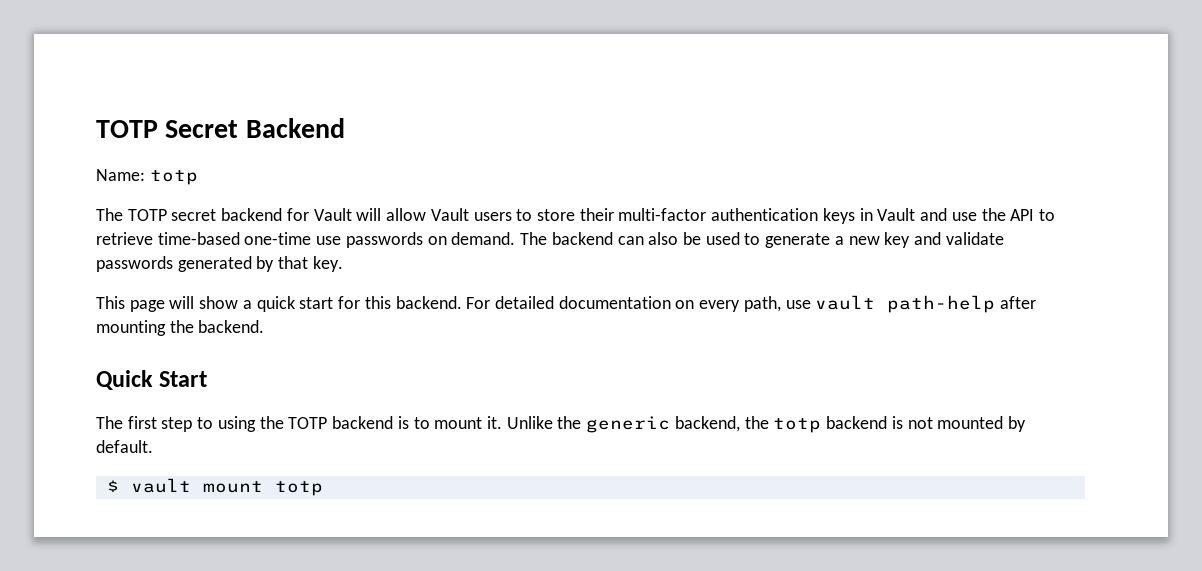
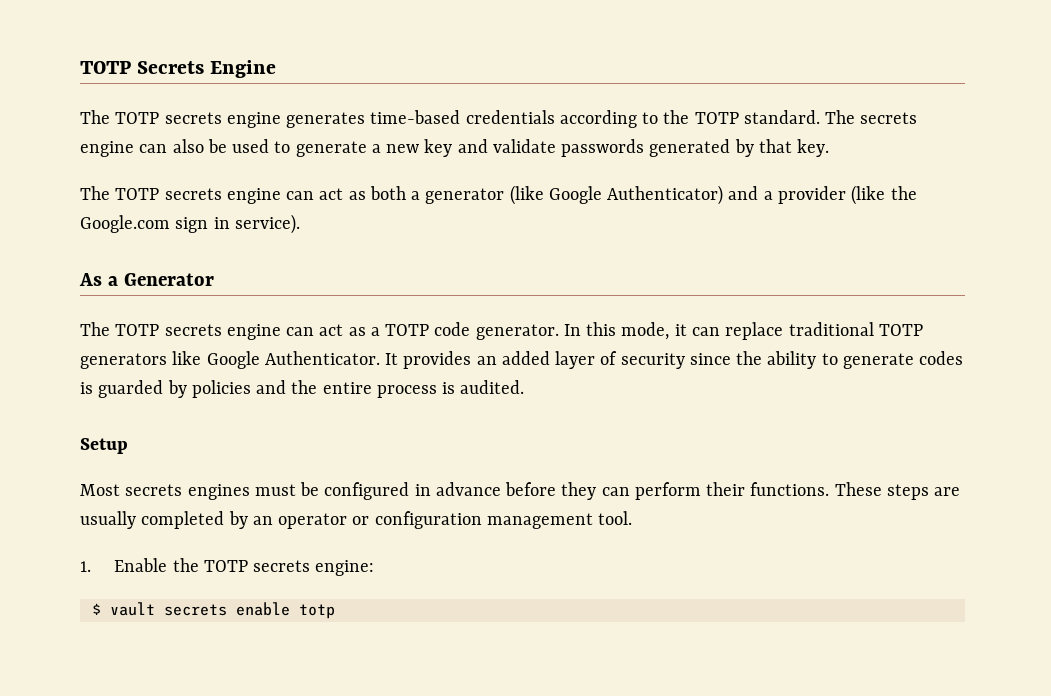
- TOTP Secret Backend
- Name: totp
- The TOTP secret backend for Vault will allow Vault users to store their multi-factor authentication keys in Vault and use the API to retrieve time-based one-time use passwords on demand. The backend can also be used to generate a new key and validate passwords generated by that key.
+ TOTP Secrets Engine
+ The TOTP secrets engine generates time-based credentials according to the TOTP standard. The secrets engine can also be used to generate a new key and validate passwords generated by that key.
- This page will show a quick start for this backend. For detailed documentation on every path, use vault path-help after mounting the backend.
- Quick Start
- The first step to using the TOTP backend is to mount it. Unlike the generic backend, the totp backend is not mounted by default.
+ The TOTP secrets engine can act as both a generator (like Google Authenticator) and a provider (like the Google.com sign in service).
+ As a Generator
+ The TOTP secrets engine can act as a TOTP code generator. In this mode, it can replace traditional TOTP generators like Google Authenticator. It provides an added layer of security since the ability to generate codes is guarded by policies and the entire process is audited.
+ Setup
+ Most secrets engines must be configured in advance before they can perform their functions. These steps are usually completed by an operator or configuration management tool.
+ 1. Enable the TOTP secrets engine:
- $ vault mount totp
+ $ vault secrets enable totp

